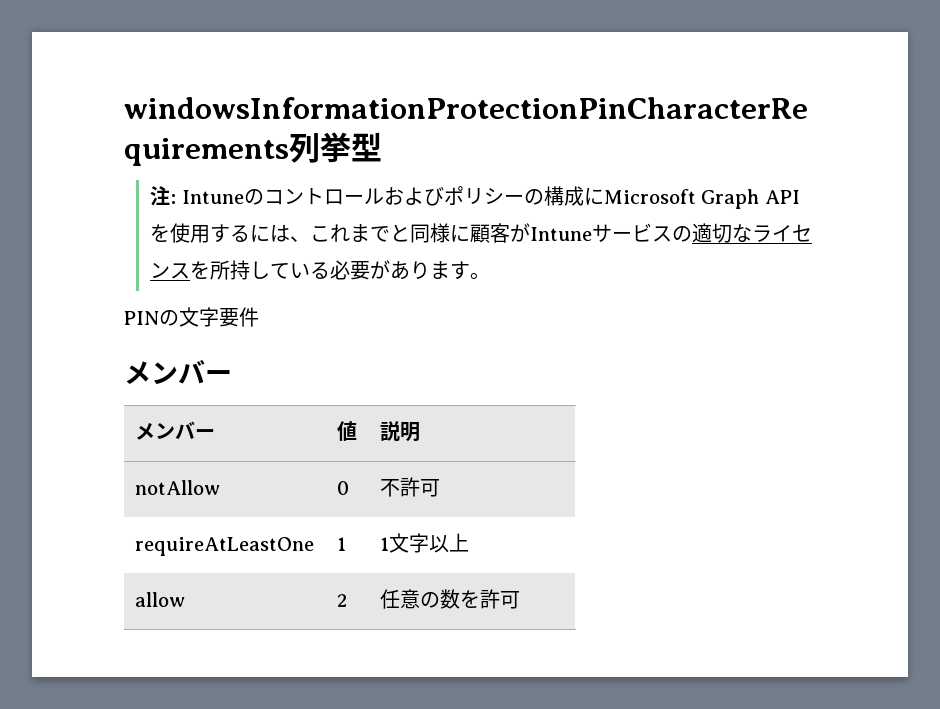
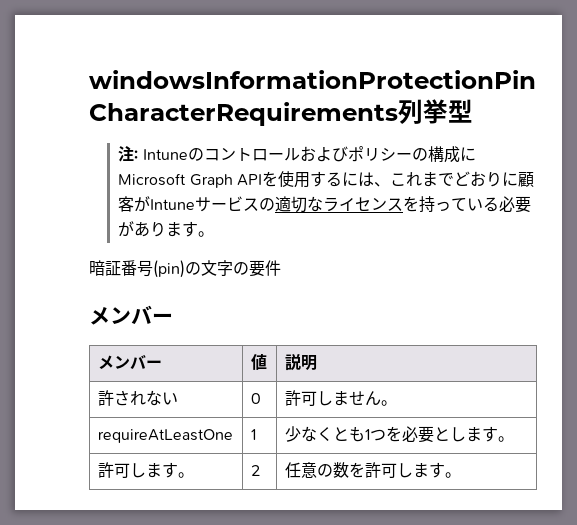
- 注: Intuneのコントロールおよびポリシーの構成にMicrosoft Graph APIを使用するには、これまでと同様に顧客がIntuneサービスの適切なライセンスを所持している必要があります。
+ 注: Intuneのコントロールおよびポリシーの構成にMicrosoft Graph APIを使用するには、これまでどおりに顧客がIntuneサービスの適切なライセンスを持っている必要があります。
- PINの文字要件
+ 暗証番号(pin)の文字の要件
- notAllow | 0 | 不許可
+ 許されない | 0 | 許可しません。
- requireAtLeastOne | 1 | 1文字以上
- allow | 2 | 任意の数を許可
+ requireAtLeastOne | 1 | 少なくとも1つを必要とします。
+ 許可します。 | 2 | 任意の数を許可します。

